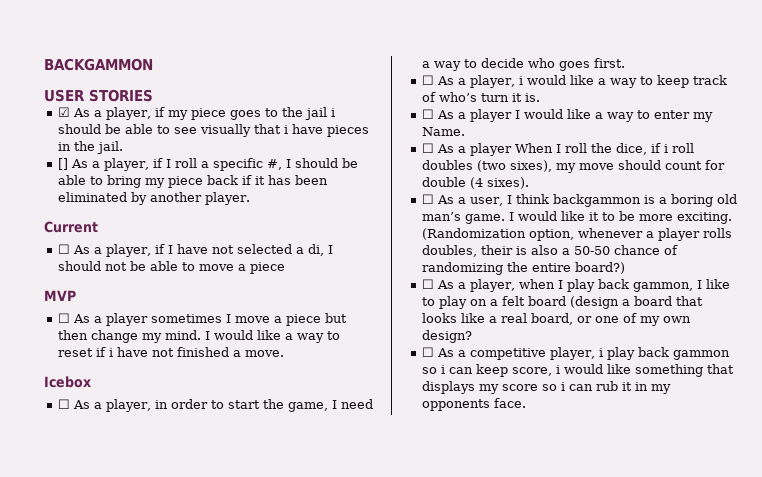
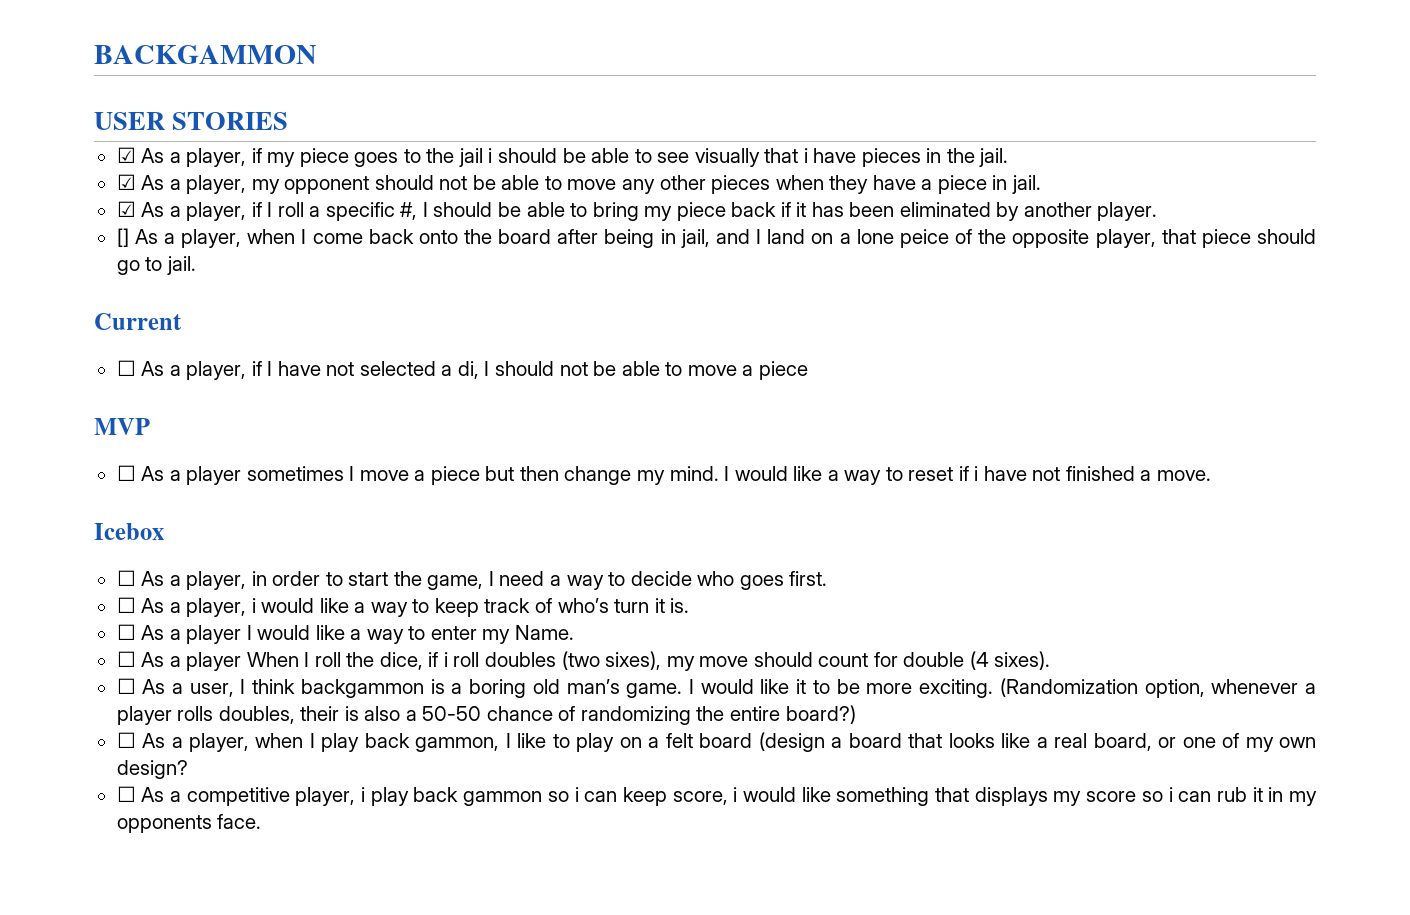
- [] As a player, if I roll a specific #, I should be able to bring my piece back if it has been eliminated by another player.
+ ☑ As a player, my opponent should not be able to move any other pieces when they have a piece in jail.
+ ☑ As a player, if I roll a specific #, I should be able to bring my piece back if it has been eliminated by another player.
+ [] As a player, when I come back onto the board after being in jail, and I land on a lone peice of the opposite player, that piece should go to jail.

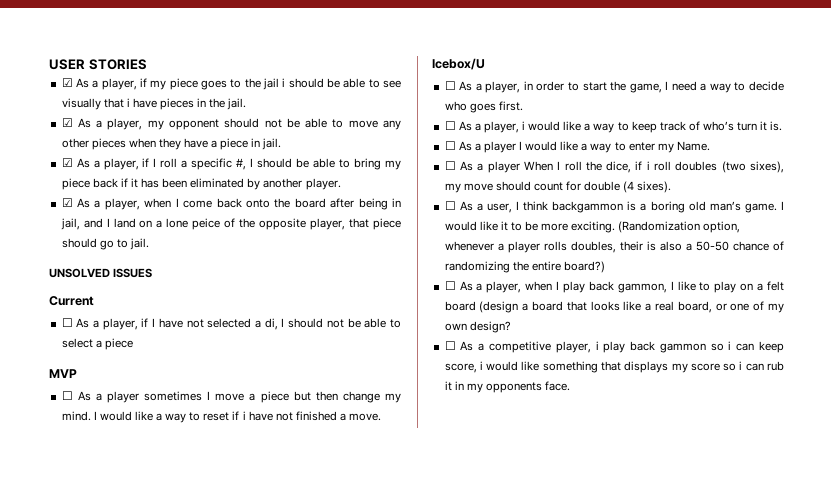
- BACKGAMMON
- [] As a player, when I come back onto the board after being in jail, and I land on a lone peice of the opposite player, that piece should go to jail.
+ ☑ As a player, when I come back onto the board after being in jail, and I land on a lone peice of the opposite player, that piece should go to jail.
+ UNSOLVED ISSUES
- ☐ As a player, if I have not selected a di, I should not be able to move a piece
+ ☐ As a player, if I have not selected a di, I should not be able to select a piece
- Icebox
+ Icebox/U

